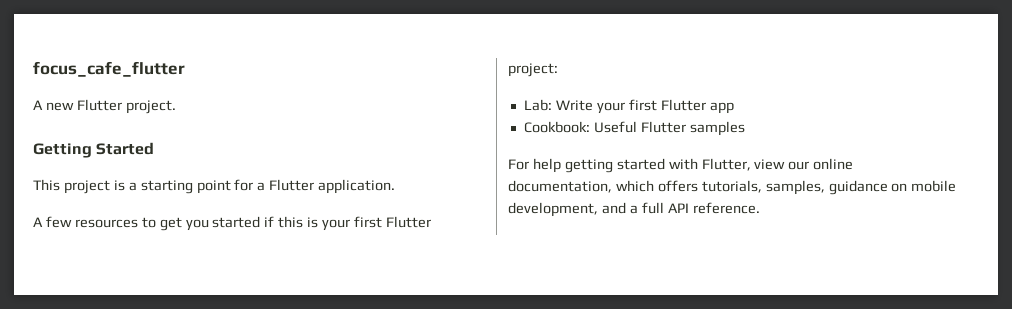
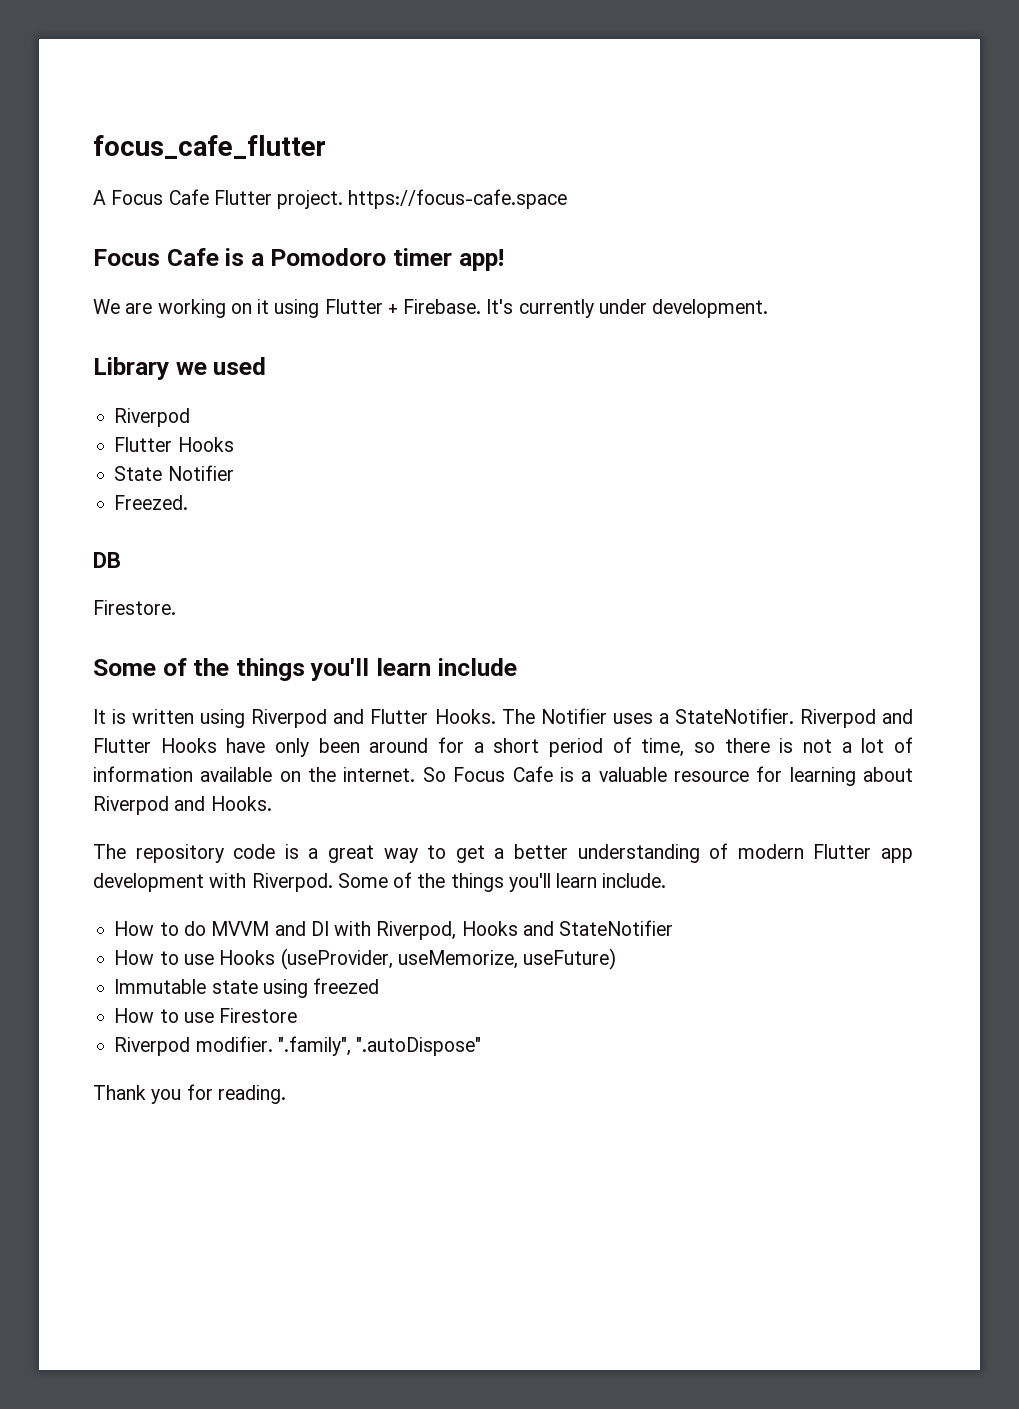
- A new Flutter project.
- Getting Started
- This project is a starting point for a Flutter application.
- A few resources to get you started if this is your first Flutter project:
- Lab: Write your first Flutter app
- Cookbook: Useful Flutter samples
- For help getting started with Flutter, view our online documentation, which offers tutorials, samples, guidance on mobile development, and a full API reference.
+ A Focus Cafe Flutter project. https://focus-cafe.space
+ Focus Cafe is a Pomodoro timer app!
+ We are working on it using Flutter + Firebase. It's currently under development.
+ Library we used
+ Riverpod
+ Flutter Hooks
+ State Notifier
+ Freezed.
+ DB
+ Firestore.
+ Some of the things you'll learn include
+ It is written using Riverpod and Flutter Hooks. The Notifier uses a StateNotifier. Riverpod and Flutter Hooks have only been around for a short period of time, so there is not a lot of information available on the internet. So Focus Cafe is a valuable resource for learning about Riverpod and Hooks.
+ The repository code is a great way to get a better understanding of modern Flutter app development with Riverpod. Some of the things you'll learn include.
+ How to do MVVM and DI with Riverpod, Hooks and StateNotifier
+ How to use Hooks (useProvider, useMemorize, useFuture)
+ Immutable state using freezed
+ How to use Firestore
+ Riverpod modifier. ".family", ".autoDispose"
+ Thank you for reading.

